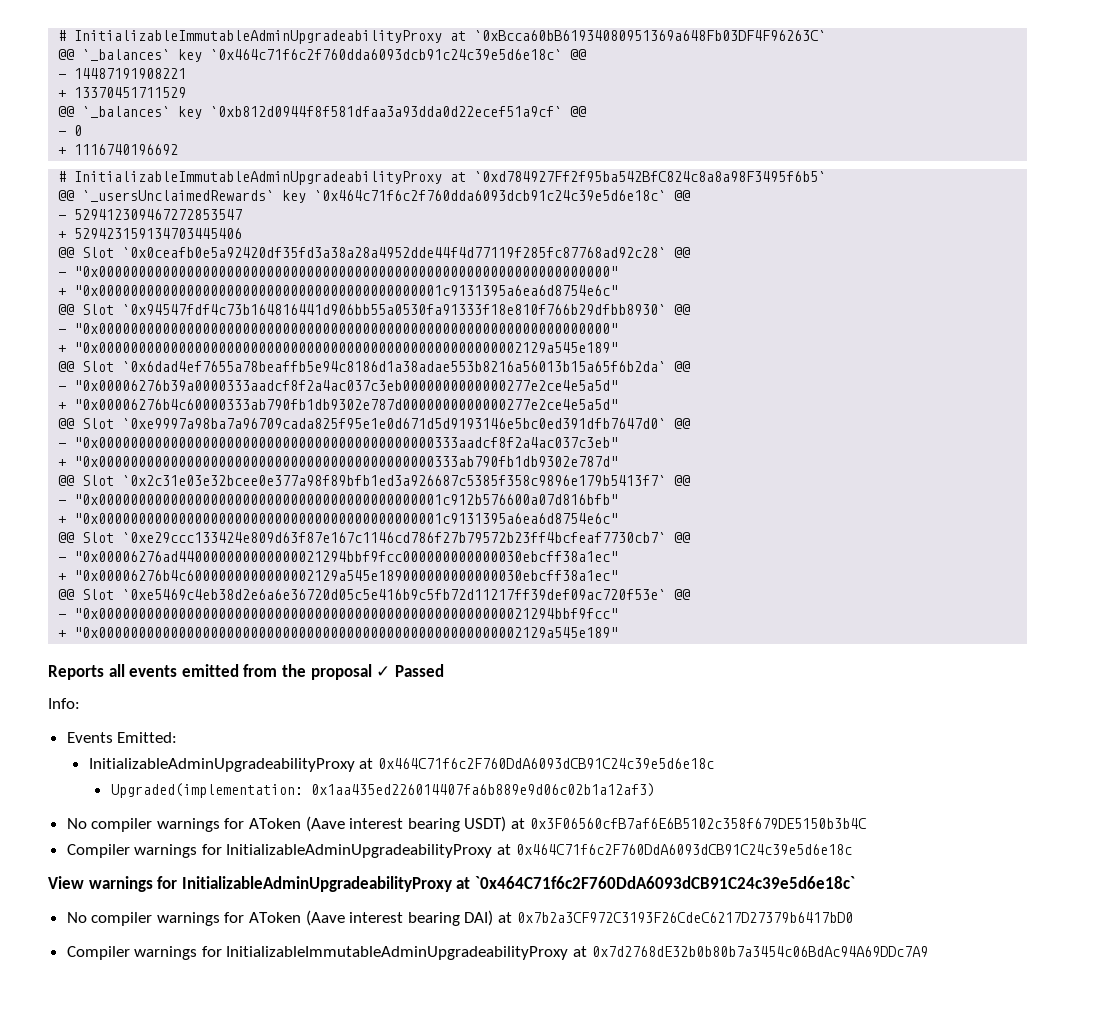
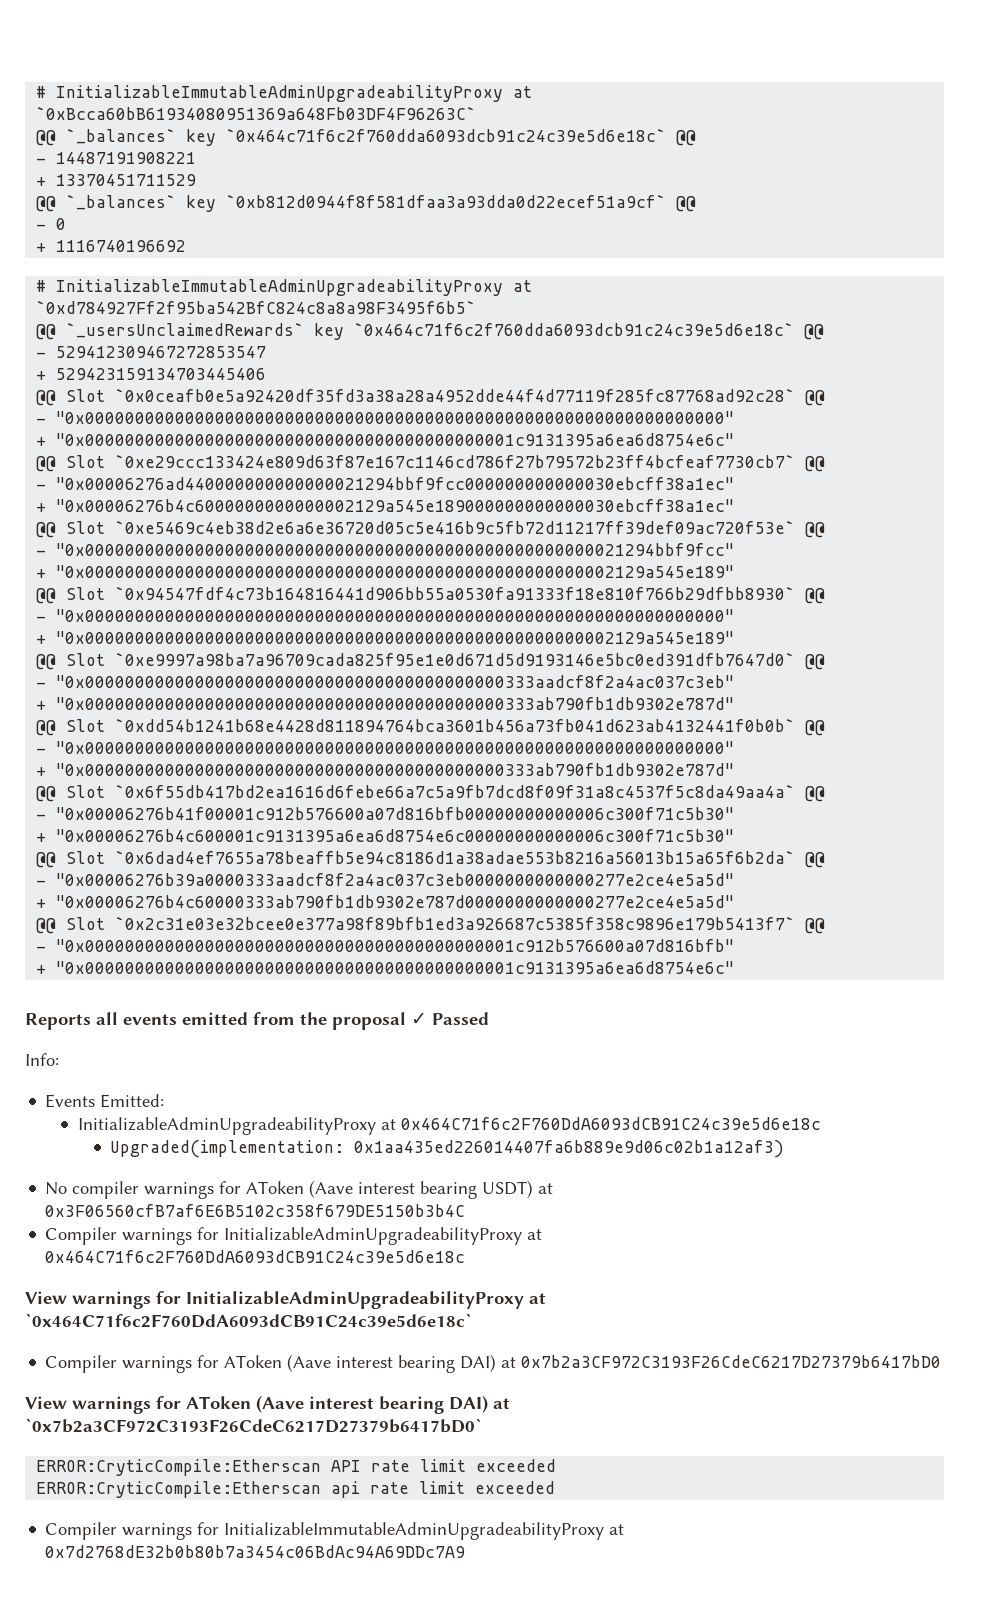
- @@ Slot `0x94547fdf4c73b164816441d906bb55a0530fa91333f18e810f766b29dfbb8930` @@
- - "0x0000000000000000000000000000000000000000000000000000000000000000"
- + "0x00000000000000000000000000000000000000000000000000002129a545e189"
- @@ Slot `0x6dad4ef7655a78beaffb5e94c8186d1a38adae553b8216a56013b15a65f6b2da` @@
- - "0x00006276b39a0000333aadcf8f2a4ac037c3eb0000000000000277e2ce4e5a5d"
- + "0x00006276b4c60000333ab790fb1db9302e787d0000000000000277e2ce4e5a5d"
- @@ Slot `0xe9997a98ba7a96709cada825f95e1e0d671d5d9193146e5bc0ed391dfb7647d0` @@
- - "0x000000000000000000000000000000000000000000333aadcf8f2a4ac037c3eb"
- + "0x000000000000000000000000000000000000000000333ab790fb1db9302e787d"
- @@ Slot `0x2c31e03e32bcee0e377a98f89bfb1ed3a926687c5385f358c9896e179b5413f7` @@
- - "0x0000000000000000000000000000000000000000001c912b576600a07d816bfb"
- + "0x0000000000000000000000000000000000000000001c9131395a6ea6d8754e6c"
+ @@ Slot `0x94547fdf4c73b164816441d906bb55a0530fa91333f18e810f766b29dfbb8930` @@
+ - "0x0000000000000000000000000000000000000000000000000000000000000000"
+ + "0x00000000000000000000000000000000000000000000000000002129a545e189"
+ @@ Slot `0xe9997a98ba7a96709cada825f95e1e0d671d5d9193146e5bc0ed391dfb7647d0` @@
+ - "0x000000000000000000000000000000000000000000333aadcf8f2a4ac037c3eb"
+ + "0x000000000000000000000000000000000000000000333ab790fb1db9302e787d"
+ @@ Slot `0xdd54b1241b68e4428d811894764bca3601b456a73fb041d623ab4132441f0b0b` @@
+ - "0x0000000000000000000000000000000000000000000000000000000000000000"
+ + "0x000000000000000000000000000000000000000000333ab790fb1db9302e787d"
+ @@ Slot `0x6f55db417bd2ea1616d6febe66a7c5a9fb7dcd8f09f31a8c4537f5c8da49aa4a` @@
+ - "0x00006276b41f00001c912b576600a07d816bfb00000000000006c300f71c5b30"
+ + "0x00006276b4c600001c9131395a6ea6d8754e6c00000000000006c300f71c5b30"
+ @@ Slot `0x6dad4ef7655a78beaffb5e94c8186d1a38adae553b8216a56013b15a65f6b2da` @@
+ - "0x00006276b39a0000333aadcf8f2a4ac037c3eb0000000000000277e2ce4e5a5d"
+ + "0x00006276b4c60000333ab790fb1db9302e787d0000000000000277e2ce4e5a5d"
+ @@ Slot `0x2c31e03e32bcee0e377a98f89bfb1ed3a926687c5385f358c9896e179b5413f7` @@
+ - "0x0000000000000000000000000000000000000000001c912b576600a07d816bfb"
+ + "0x0000000000000000000000000000000000000000001c9131395a6ea6d8754e6c"
- No compiler warnings for AToken (Aave interest bearing DAI) at 0x7b2a3CF972C3193F26CdeC6217D27379b6417bD0
+ Compiler warnings for AToken (Aave interest bearing DAI) at 0x7b2a3CF972C3193F26CdeC6217D27379b6417bD0
+ View warnings for AToken (Aave interest bearing DAI) at `0x7b2a3CF972C3193F26CdeC6217D27379b6417bD0`
+ ERROR:CryticCompile:Etherscan API rate limit exceeded
+ ERROR:CryticCompile:Etherscan api rate limit exceeded

